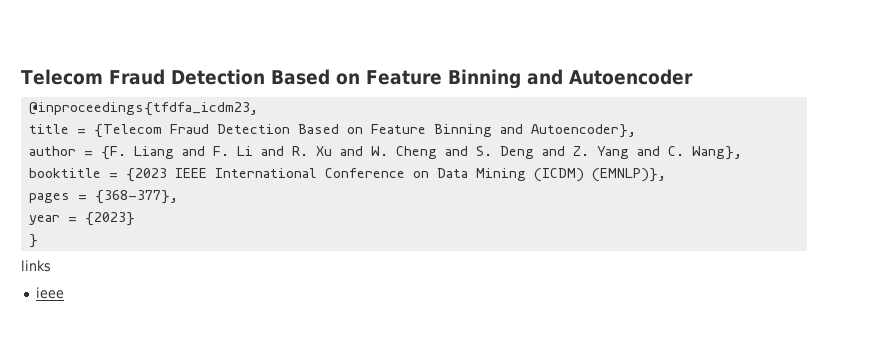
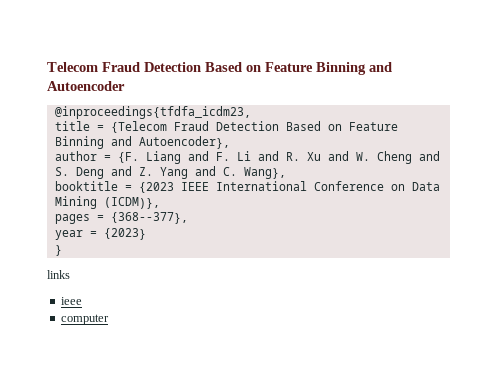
- booktitle = {2023 IEEE International Conference on Data Mining (ICDM) (EMNLP)},
+ booktitle = {2023 IEEE International Conference on Data Mining (ICDM)},
- pages = {368-377},
+ pages = {368--377},
+ computer

